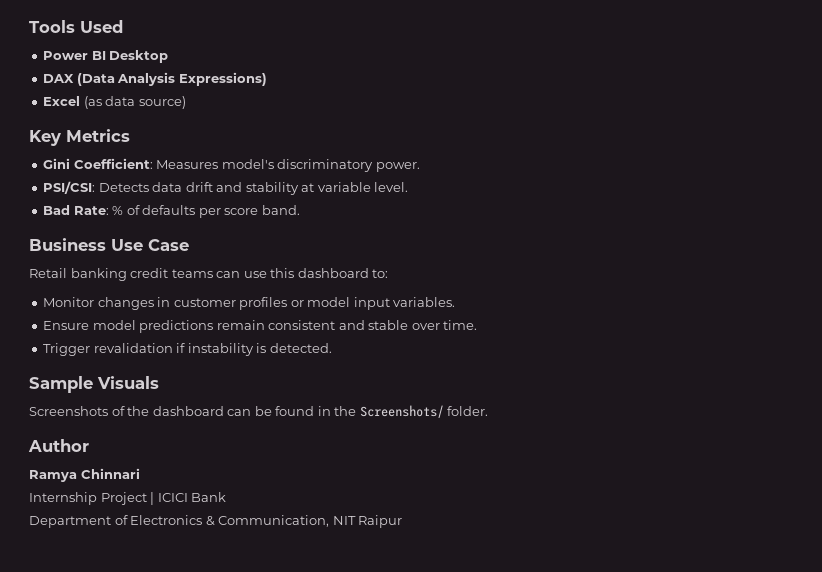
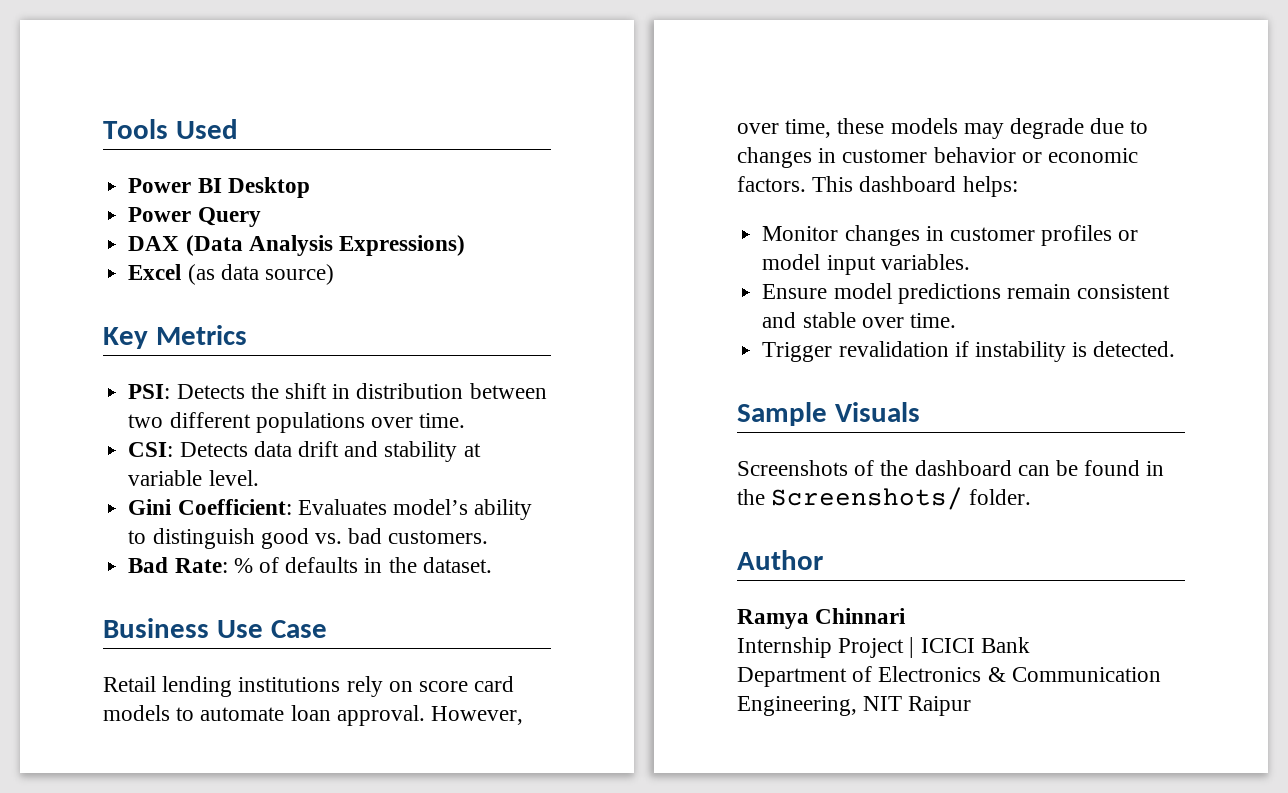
+ Power Query
- Gini Coefficient: Measures model's discriminatory power.
- PSI/CSI: Detects data drift and stability at variable level.
+ PSI: Detects the shift in distribution between two different populations over time.
+ CSI: Detects data drift and stability at variable level.
+ Gini Coefficient: Evaluates model’s ability to distinguish good vs. bad customers.
- Bad Rate: % of defaults per score band.
+ Bad Rate: % of defaults in the dataset.
- Retail banking credit teams can use this dashboard to:
+ Retail lending institutions rely on score card models to automate loan approval. However, over time, these models may degrade due to changes in customer behavior or economic factors. This dashboard helps:
- Department of Electronics & Communication, NIT Raipur
+ Department of Electronics & Communication Engineering, NIT Raipur

